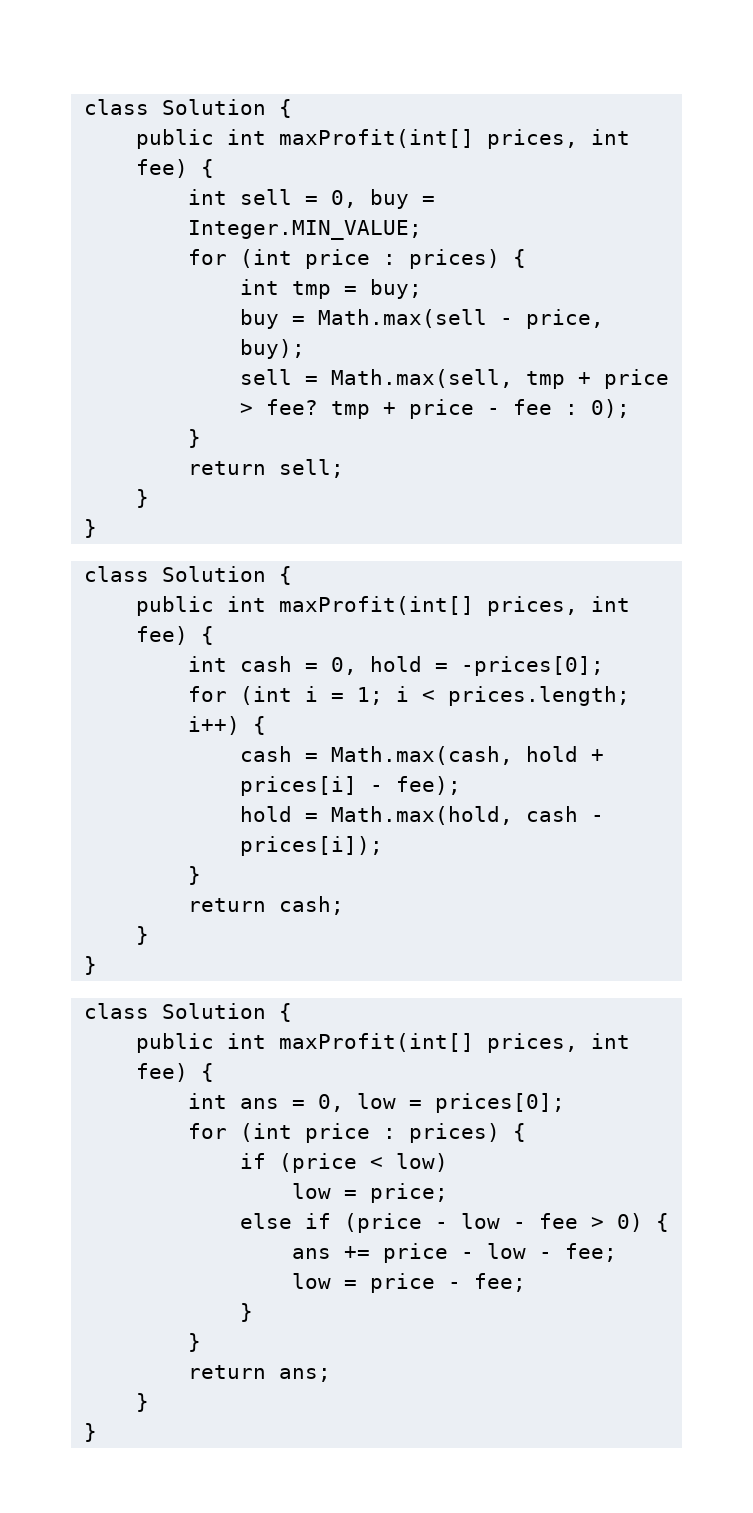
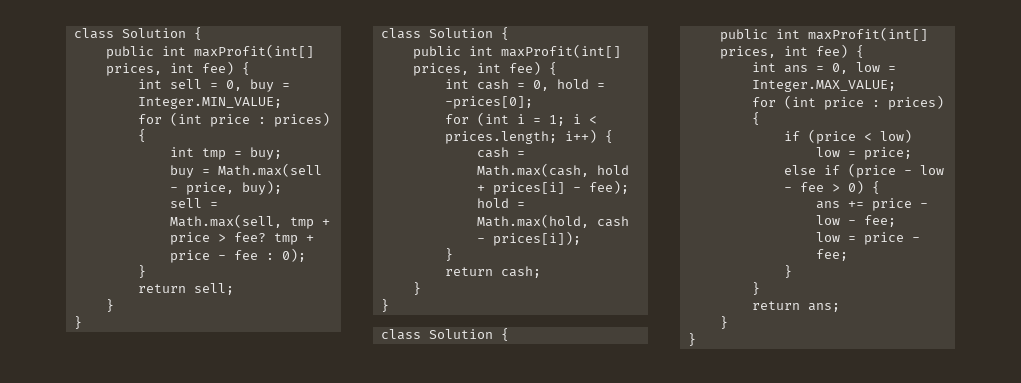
- int ans = 0, low = prices[0];
+ int ans = 0, low = Integer.MAX_VALUE;

